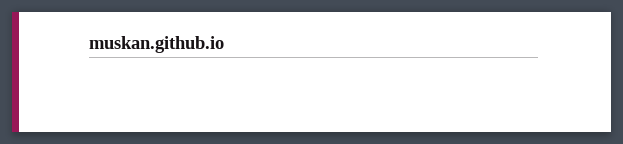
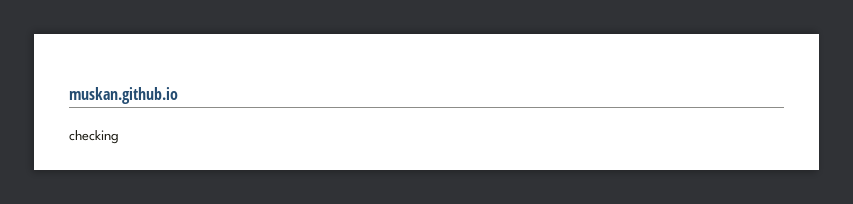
+ checking

